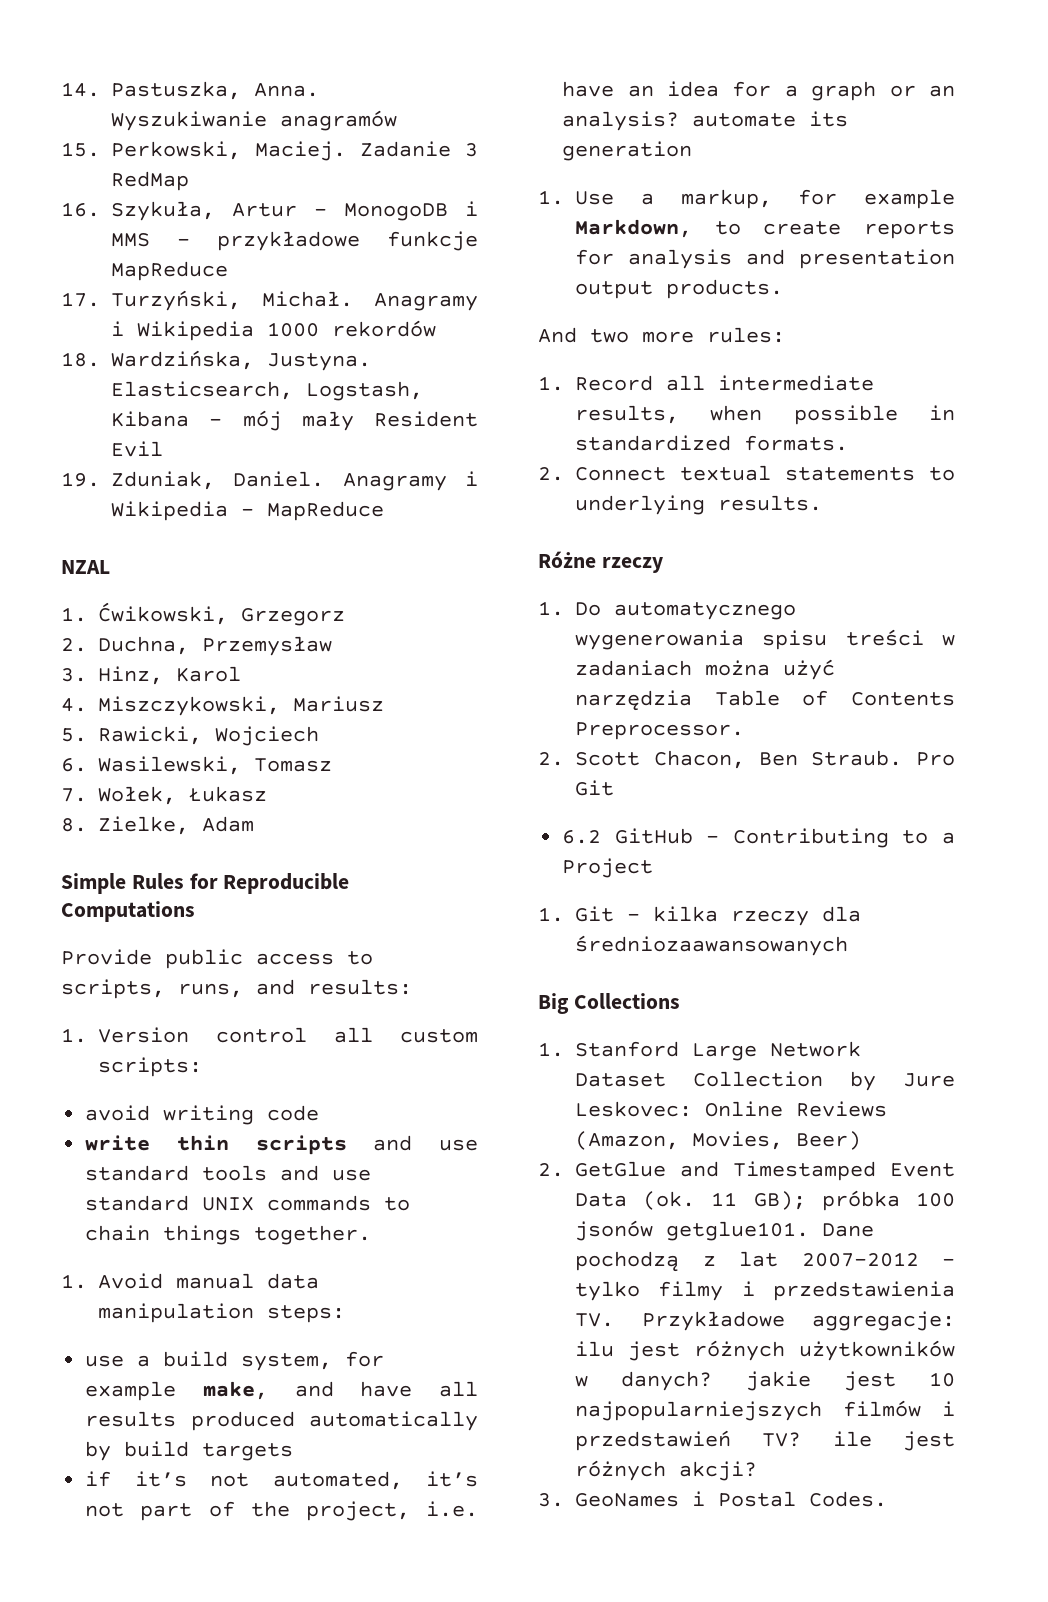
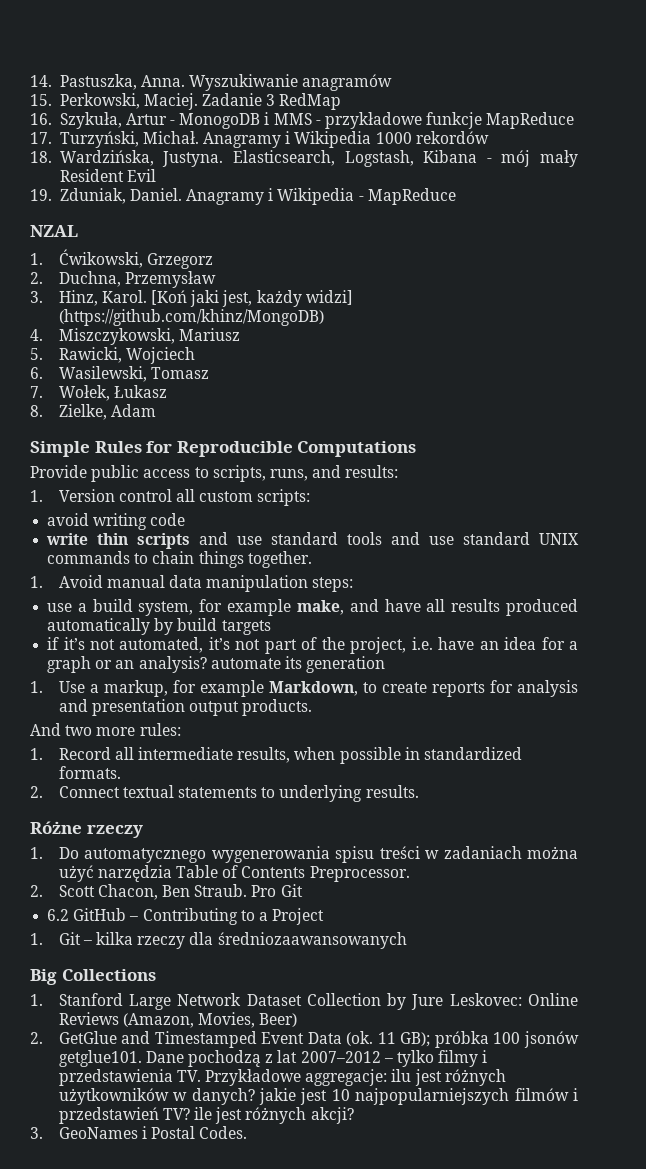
- 3. Hinz, Karol
+ 3. Hinz, Karol. [Koń jaki jest, każdy widzi] (https://github.com/khinz/MongoDB)

